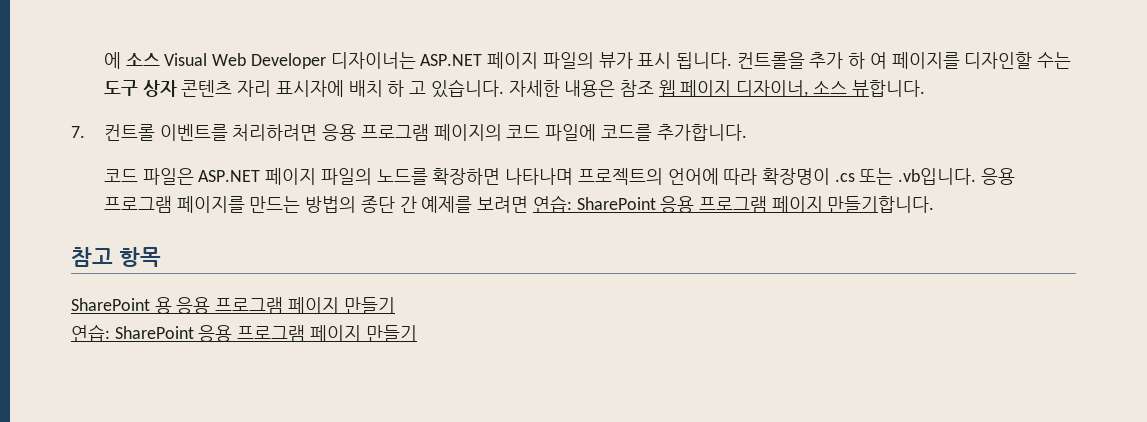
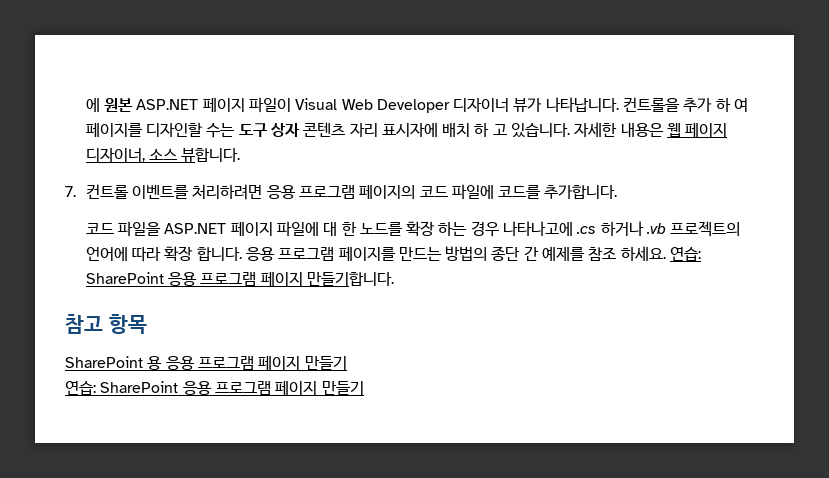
- 에 소스 Visual Web Developer 디자이너는 ASP.NET 페이지 파일의 뷰가 표시 됩니다.
+ 에 원본 ASP.NET 페이지 파일이 Visual Web Developer 디자이너 뷰가 나타납니다.
- 자세한 내용은 참조 웹 페이지 디자이너, 소스 뷰합니다.
+ 자세한 내용은 웹 페이지 디자이너, 소스 뷰합니다.
- 코드 파일은 ASP.NET 페이지 파일의 노드를 확장하면 나타나며 프로젝트의 언어에 따라 확장명이 .cs 또는 .vb입니다. 응용 프로그램 페이지를 만드는 방법의 종단 간 예제를 보려면 연습: SharePoint 응용 프로그램 페이지 만들기합니다.
+ 코드 파일을 ASP.NET 페이지 파일에 대 한 노드를 확장 하는 경우 나타나고에 .cs 하거나 .vb 프로젝트의 언어에 따라 확장 합니다. 응용 프로그램 페이지를 만드는 방법의 종단 간 예제를 참조 하세요. 연습: SharePoint 응용 프로그램 페이지 만들기합니다.

